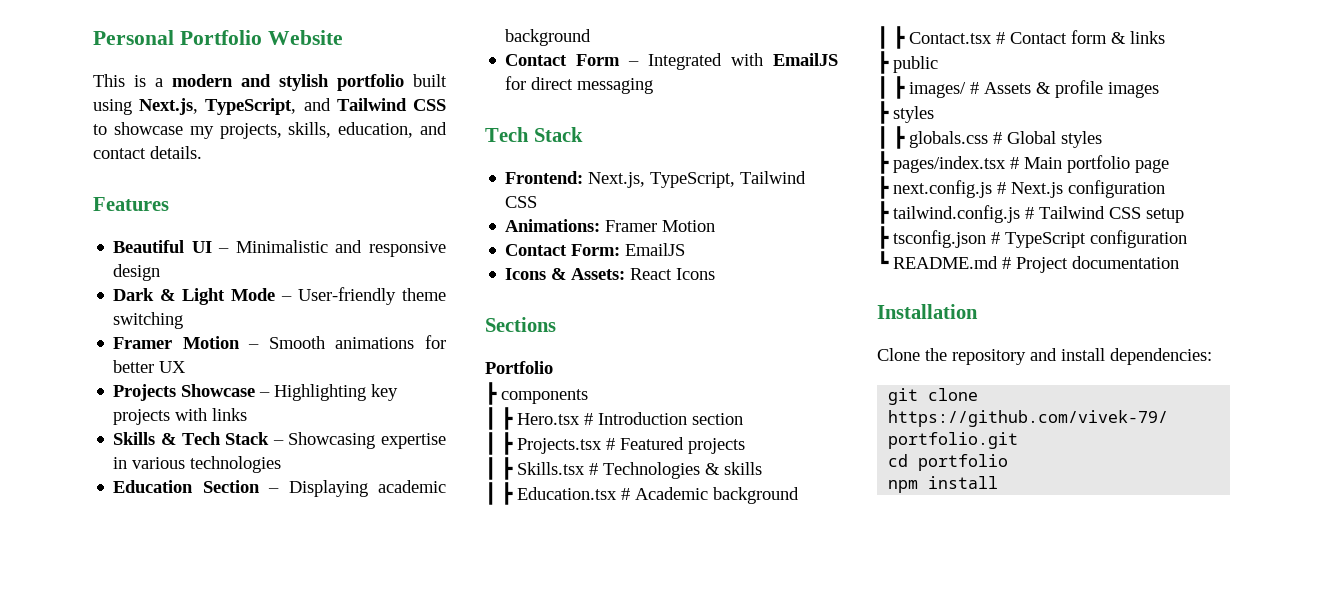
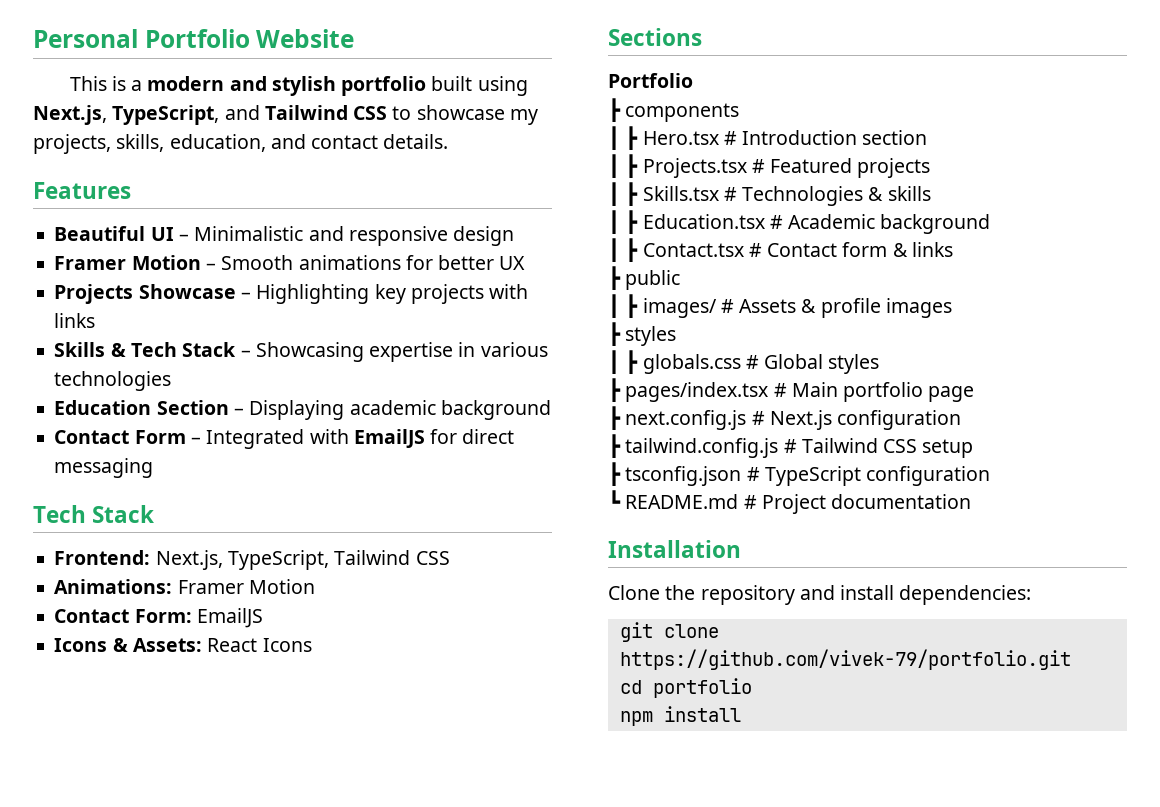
- Dark & Light Mode – User-friendly theme switching

